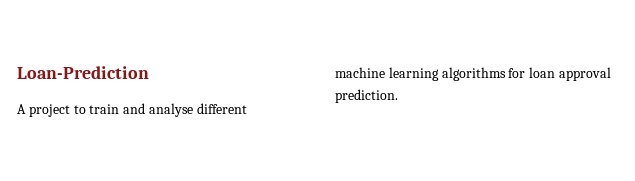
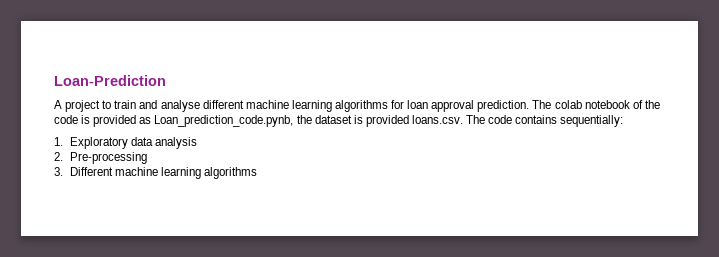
+ The colab notebook of the code is provided as Loan_prediction_code.pynb, the dataset is provided loans.csv. The code contains sequentially:
+ 1. Exploratory data analysis
+ 2. Pre-processing
+ 3. Different machine learning algorithms

